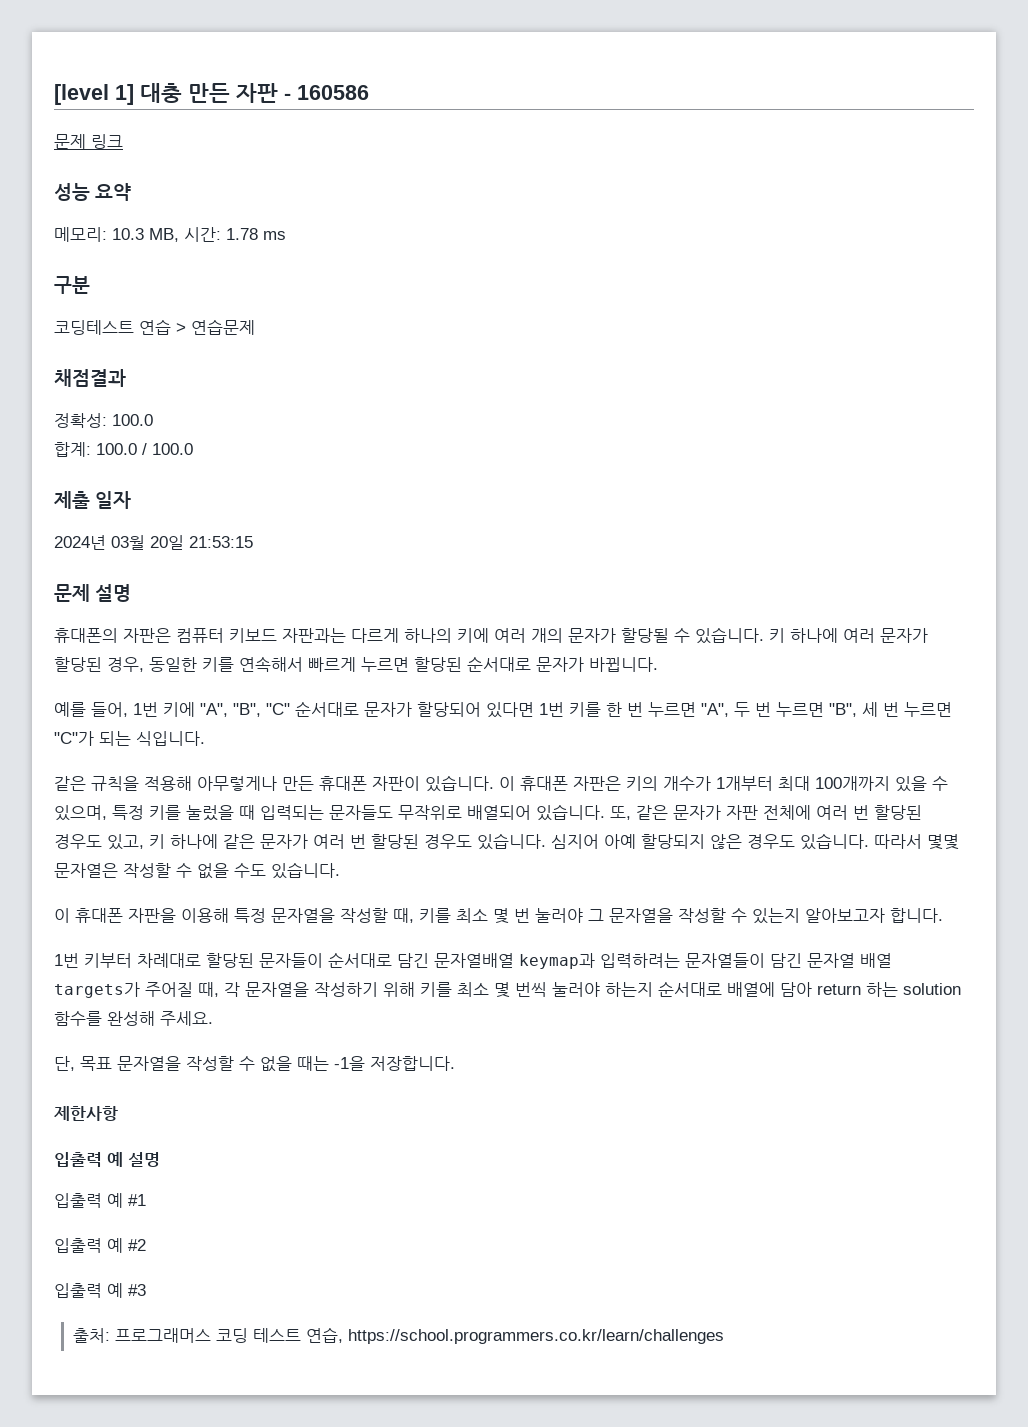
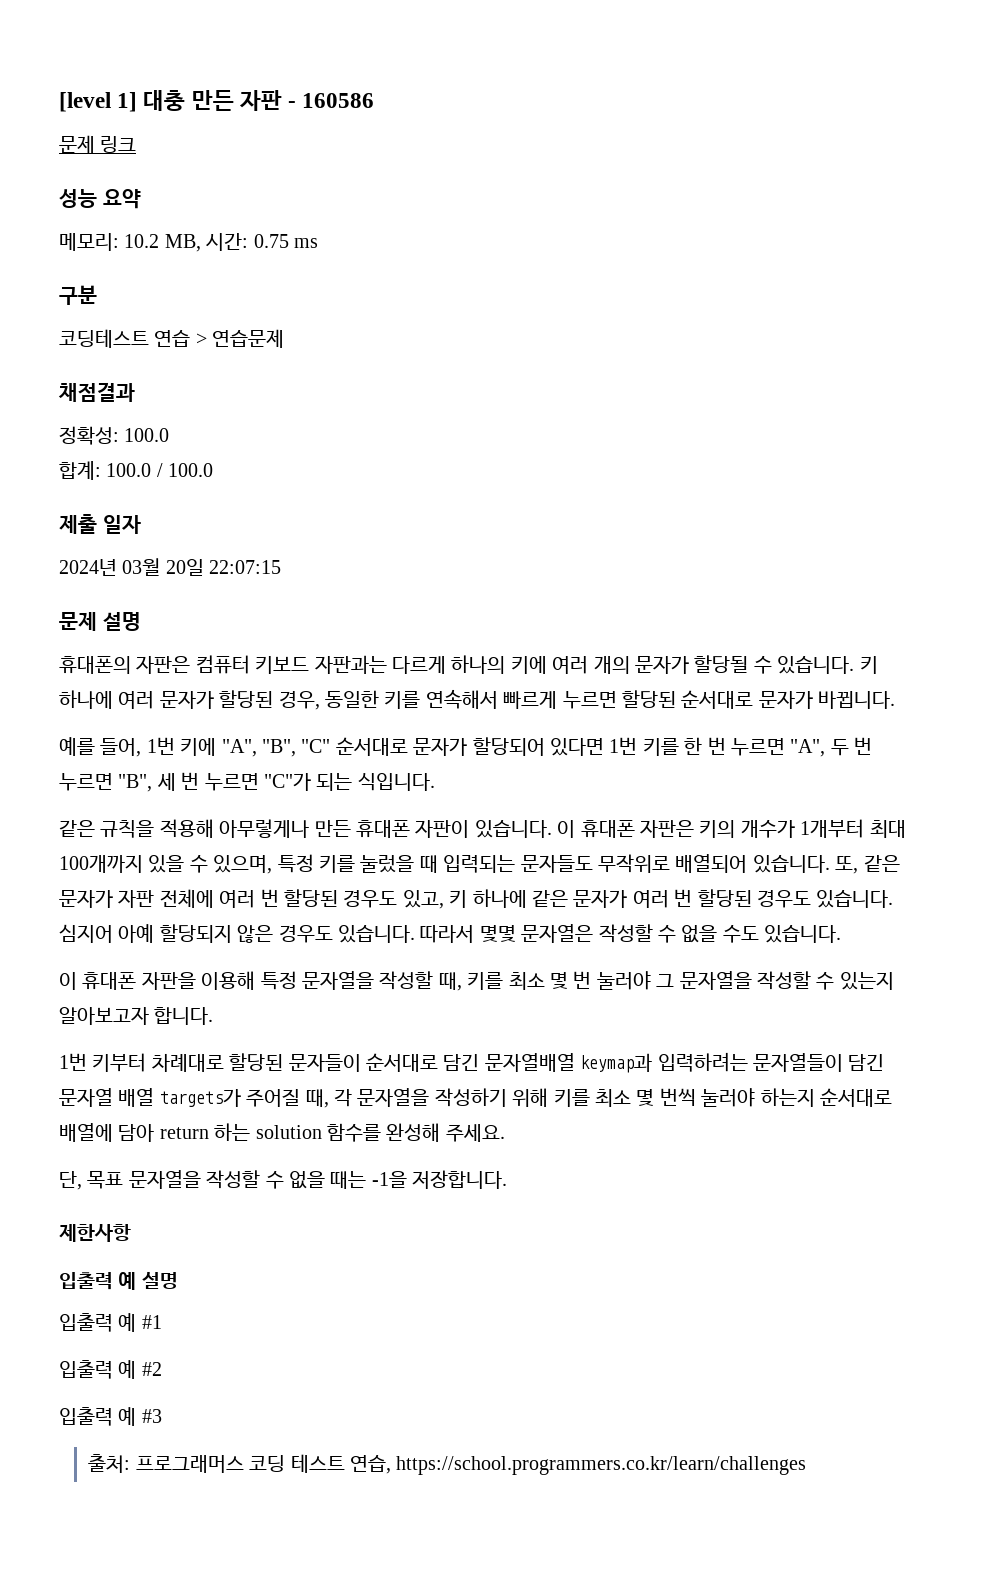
- 메모리: 10.3 MB, 시간: 1.78 ms
+ 메모리: 10.2 MB, 시간: 0.75 ms
- 2024년 03월 20일 21:53:15
+ 2024년 03월 20일 22:07:15

